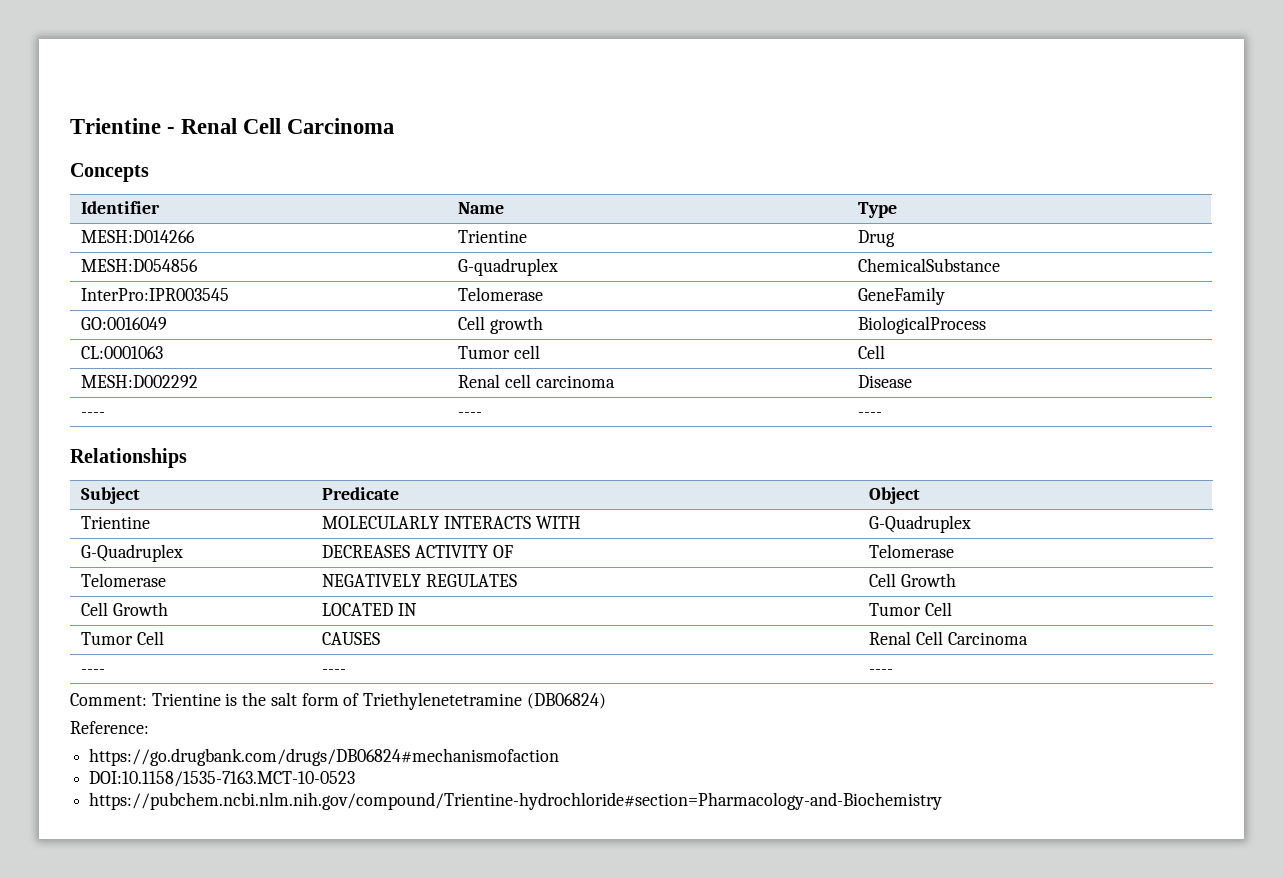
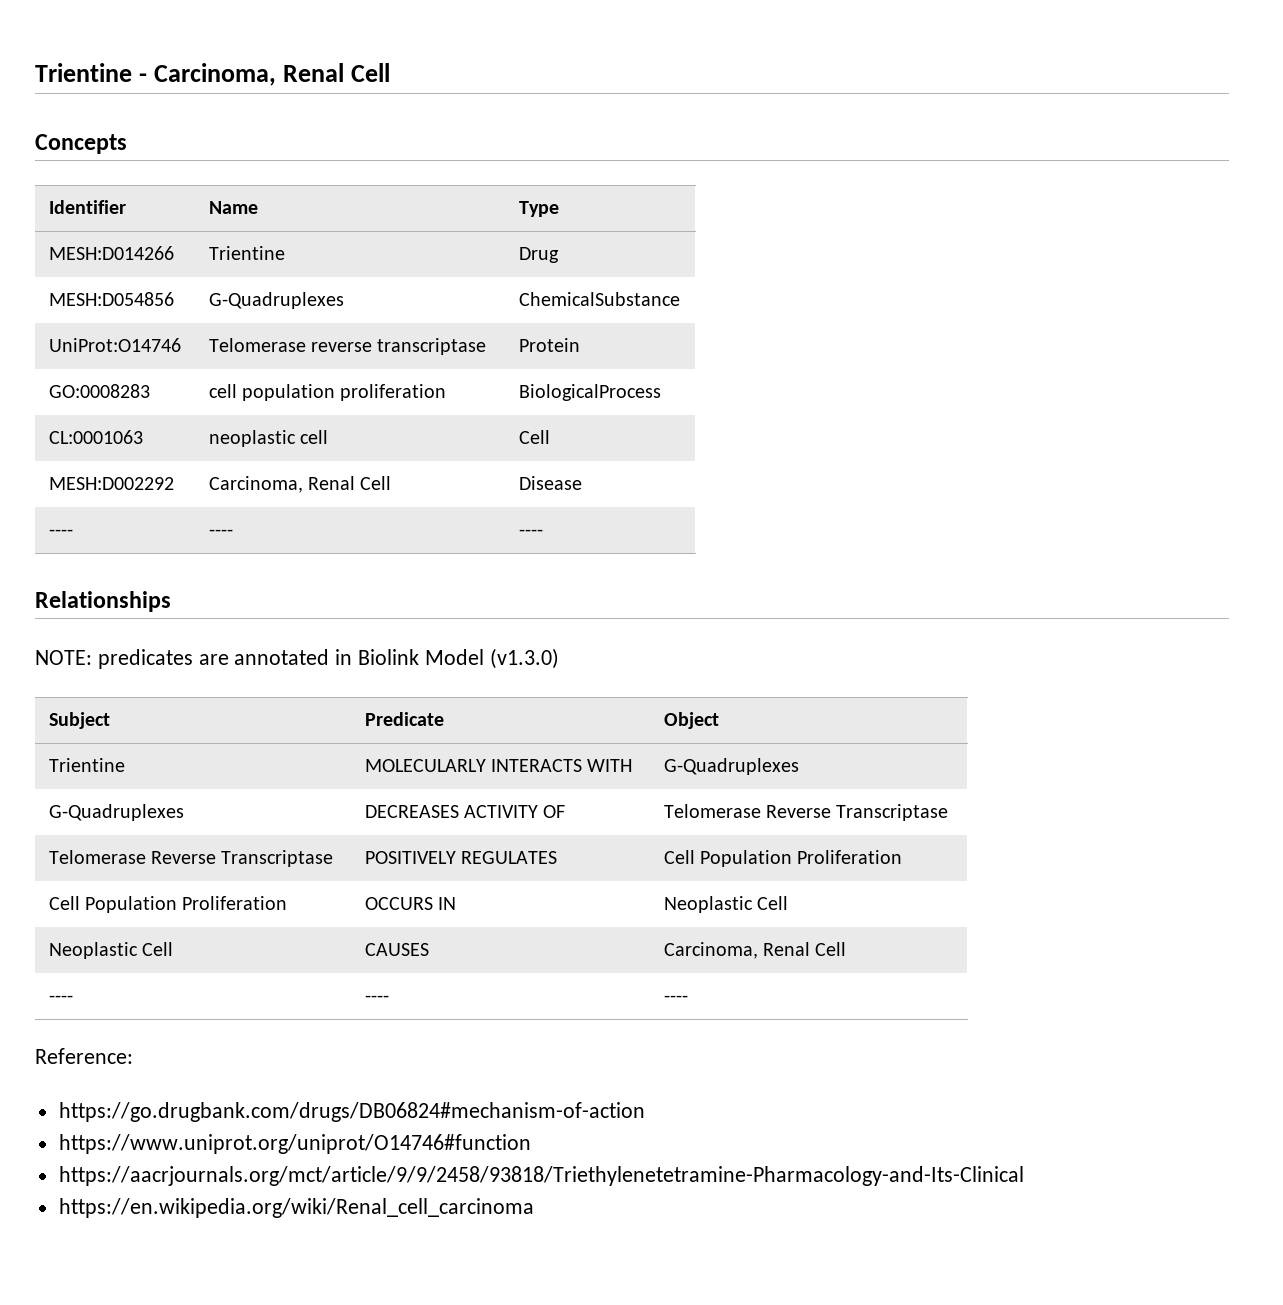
- Trientine - Renal Cell Carcinoma
+ Trientine - Carcinoma, Renal Cell
- MESH:D054856 | G-quadruplex | ChemicalSubstance
+ MESH:D054856 | G-Quadruplexes | ChemicalSubstance
- InterPro:IPR003545 | Telomerase | GeneFamily
- GO:0016049 | Cell growth | BiologicalProcess
+ UniProt:O14746 | Telomerase reverse transcriptase | Protein
+ GO:0008283 | cell population proliferation | BiologicalProcess
- CL:0001063 | Tumor cell | Cell
+ CL:0001063 | neoplastic cell | Cell
- MESH:D002292 | Renal cell carcinoma | Disease
+ MESH:D002292 | Carcinoma, Renal Cell | Disease
+ NOTE: predicates are annotated in Biolink Model (v1.3.0)
- Trientine | MOLECULARLY INTERACTS WITH | G-Quadruplex
- G-Quadruplex | DECREASES ACTIVITY OF | Telomerase
- Telomerase | NEGATIVELY REGULATES | Cell Growth
- Cell Growth | LOCATED IN | Tumor Cell
- Tumor Cell | CAUSES | Renal Cell Carcinoma
+ Trientine | MOLECULARLY INTERACTS WITH | G-Quadruplexes
+ G-Quadruplexes | DECREASES ACTIVITY OF | Telomerase Reverse Transcriptase
+ Telomerase Reverse Transcriptase | POSITIVELY REGULATES | Cell Population Proliferation
+ Cell Population Proliferation | OCCURS IN | Neoplastic Cell
+ Neoplastic Cell | CAUSES | Carcinoma, Renal Cell
  ---- | ---- | ----
- Comment: Trientine is the salt form of Triethylenetetramine (DB06824)
  Reference:
- https://go.drugbank.com/drugs/DB06824#mechanismofaction
- DOI:10.1158/1535-7163.MCT-10-0523
- https://pubchem.ncbi.nlm.nih.gov/compound/Trientine-hydrochloride#section=Pharmacology-and-Biochemistry
+ https://go.drugbank.com/drugs/DB06824#mechanism-of-action
+ https://www.uniprot.org/uniprot/O14746#function
+ https://aacrjournals.org/mct/article/9/9/2458/93818/Triethylenetetramine-Pharmacology-and-Its-Clinical
+ https://en.wikipedia.org/wiki/Renal_cell_carcinoma

